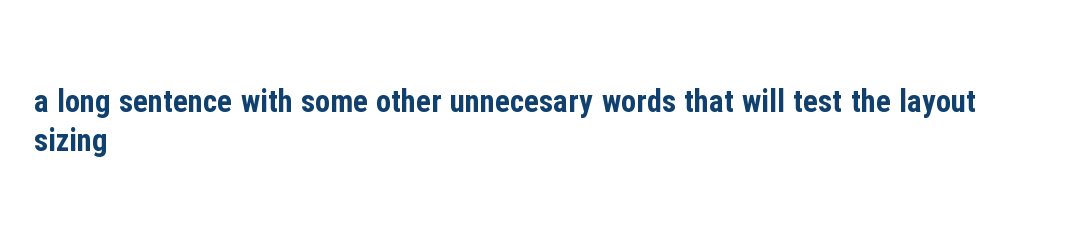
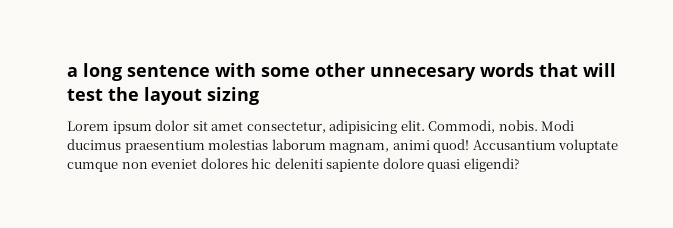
+ Lorem ipsum dolor sit amet consectetur, adipisicing elit. Commodi, nobis. Modi ducimus praesentium molestias laborum magnam, animi quod! Accusantium voluptate cumque non eveniet dolores hic deleniti sapiente dolore quasi eligendi?

